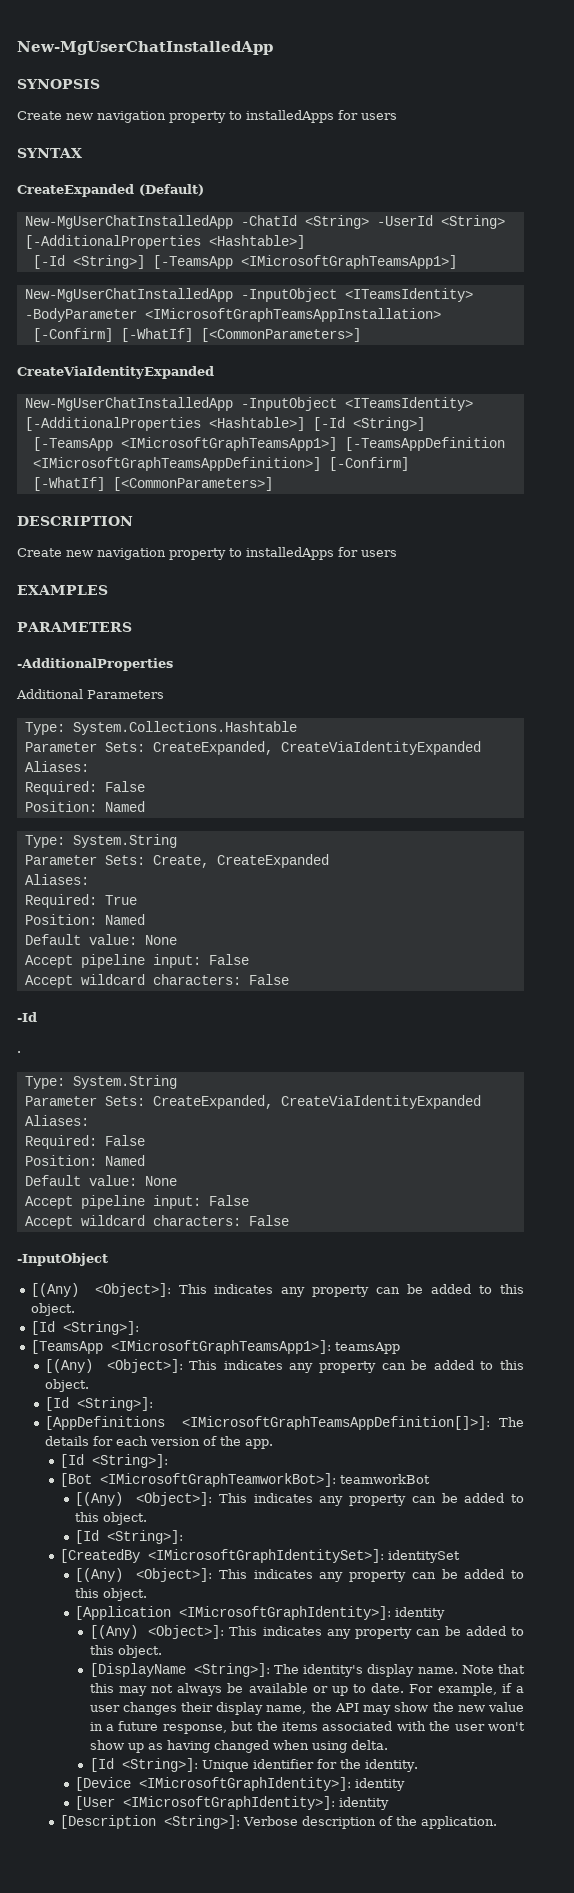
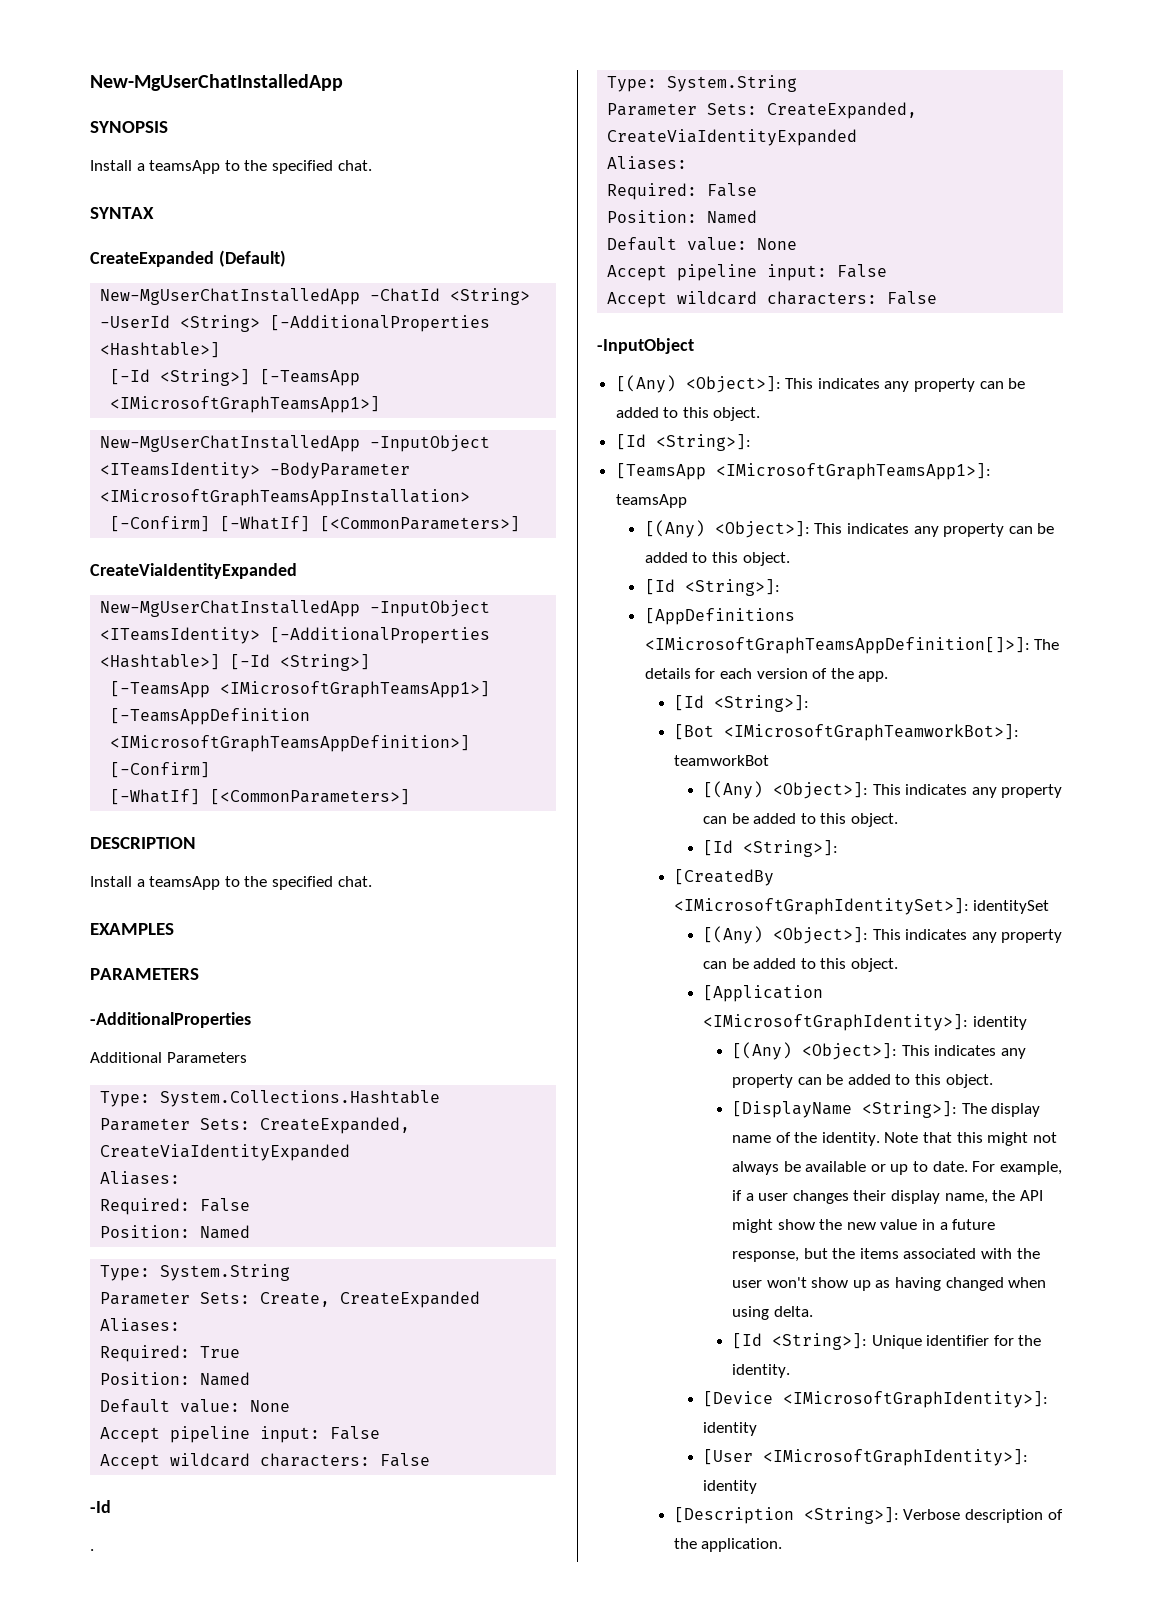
  SYNOPSIS
- Create new navigation property to installedApps for users
+ Install a teamsApp to the specified chat.
  DESCRIPTION
- Create new navigation property to installedApps for users
+ Install a teamsApp to the specified chat.
- [DisplayName <String>]: The identity's display name.
+ [DisplayName <String>]: The display name of the identity.
- Note that this may not always be available or up to date.
+ Note that this might not always be available or up to date.
- For example, if a user changes their display name, the API may show the new value in a future response, but the items associated with the user won't show up as having changed when using delta.
+ For example, if a user changes their display name, the API might show the new value in a future response, but the items associated with the user won't show up as having changed when using delta.

